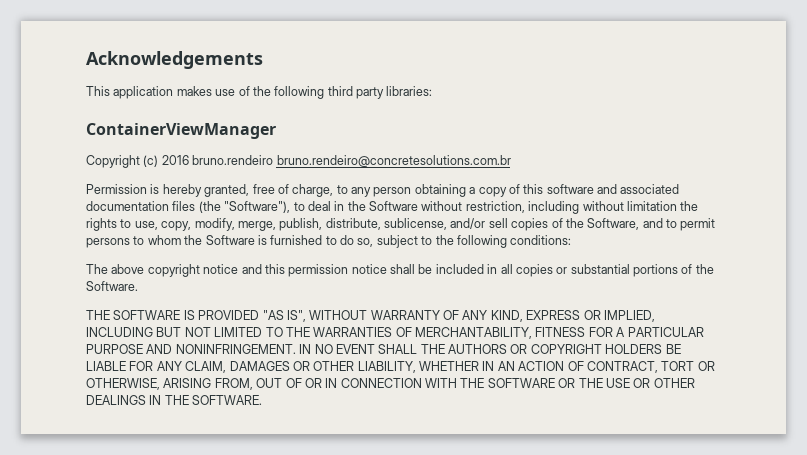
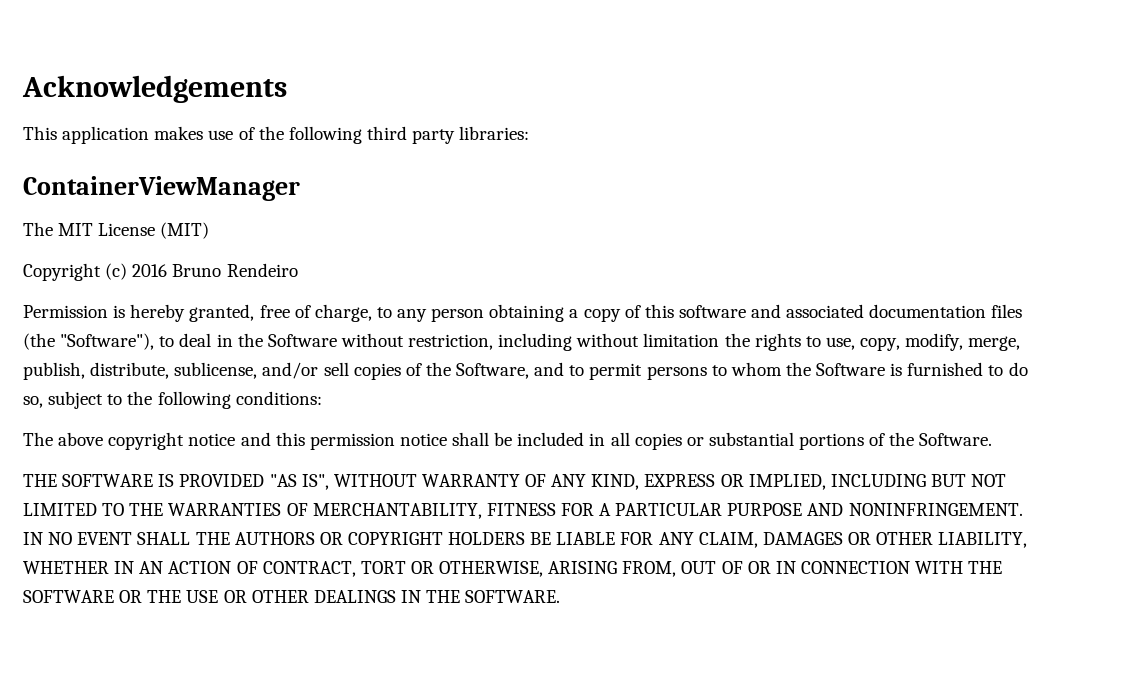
+ The MIT License (MIT)
- Copyright (c) 2016 bruno.rendeiro bruno.rendeiro@concretesolutions.com.br
+ Copyright (c) 2016 Bruno Rendeiro

